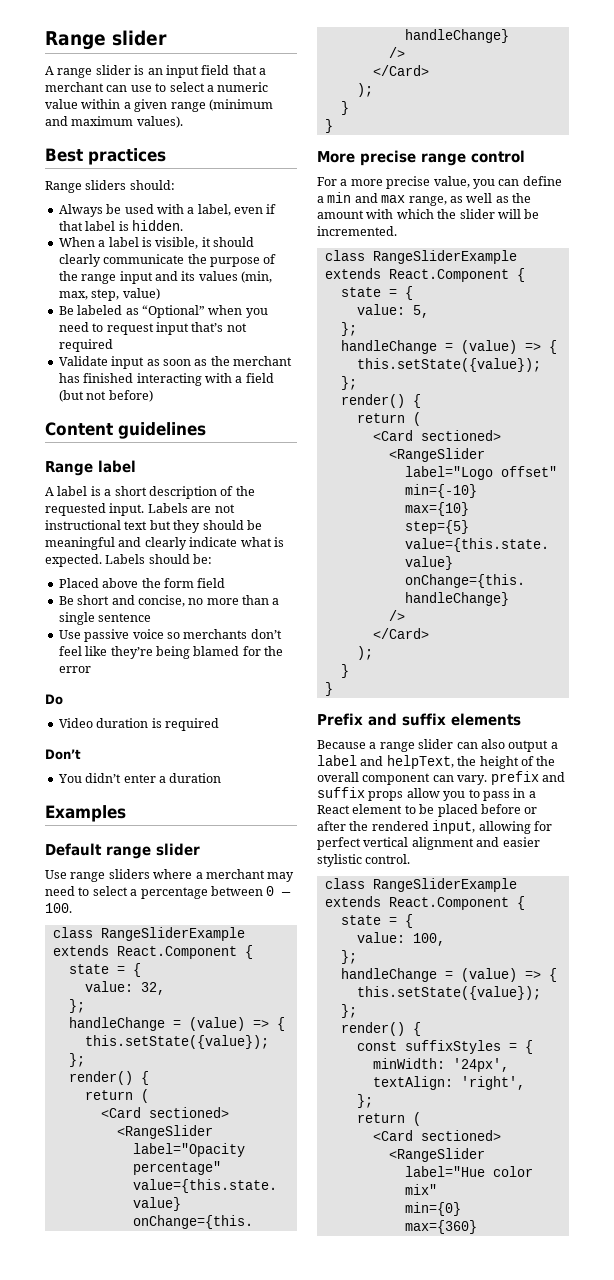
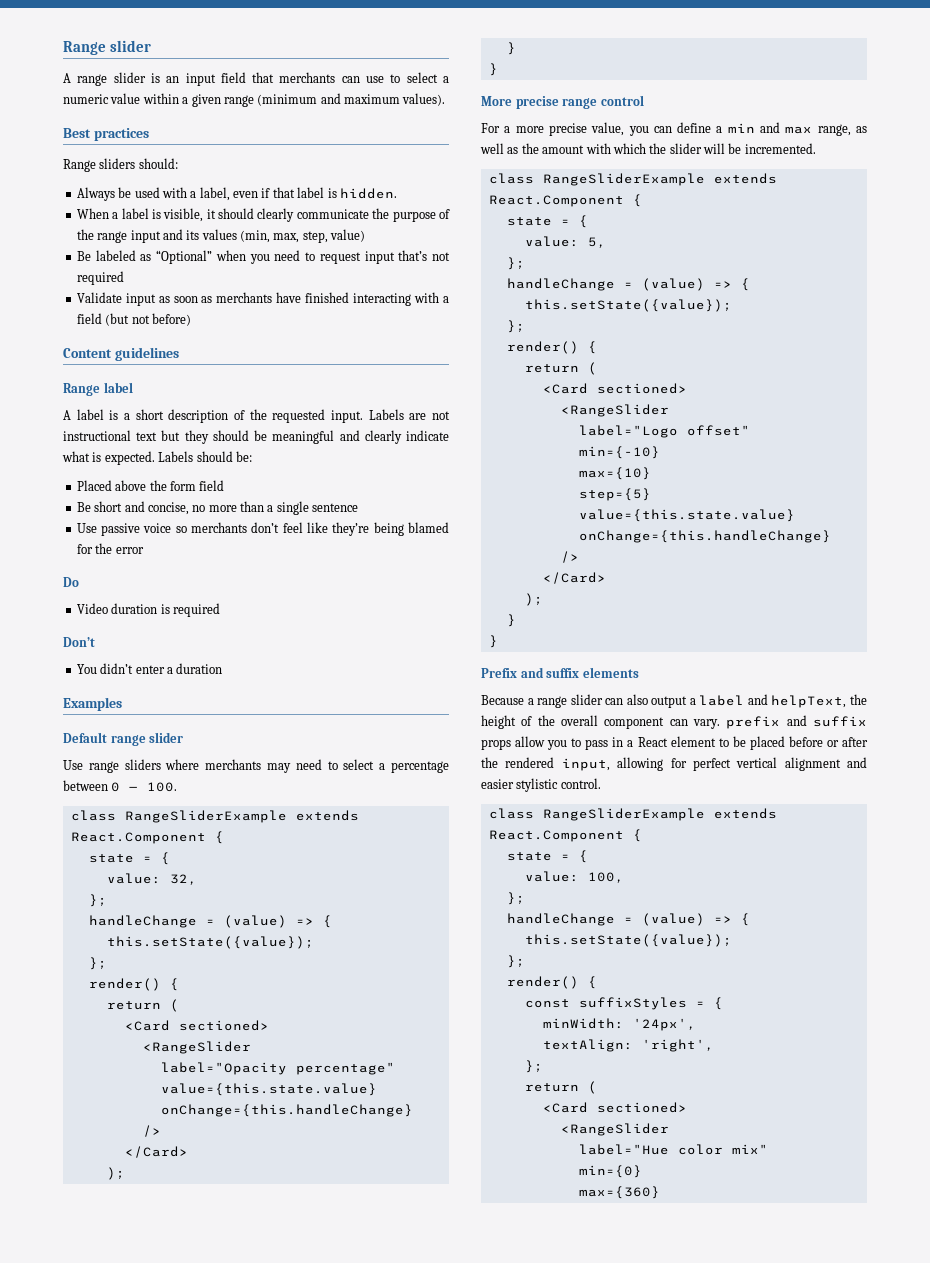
- A range slider is an input field that a merchant can use to select a numeric value within a given range (minimum and maximum values).
+ A range slider is an input field that merchants can use to select a numeric value within a given range (minimum and maximum values).
- Validate input as soon as the merchant has finished interacting with a field (but not before)
+ Validate input as soon as merchants have finished interacting with a field (but not before)
- Use range sliders where a merchant may need to select a percentage between 0 — 100.
+ Use range sliders where merchants may need to select a percentage between 0 — 100.

